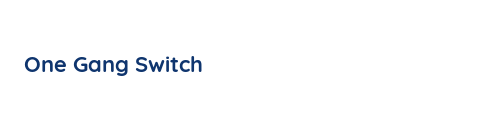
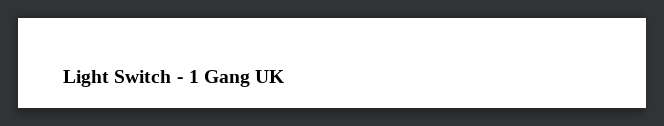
- One Gang Switch
+ Light Switch - 1 Gang UK

